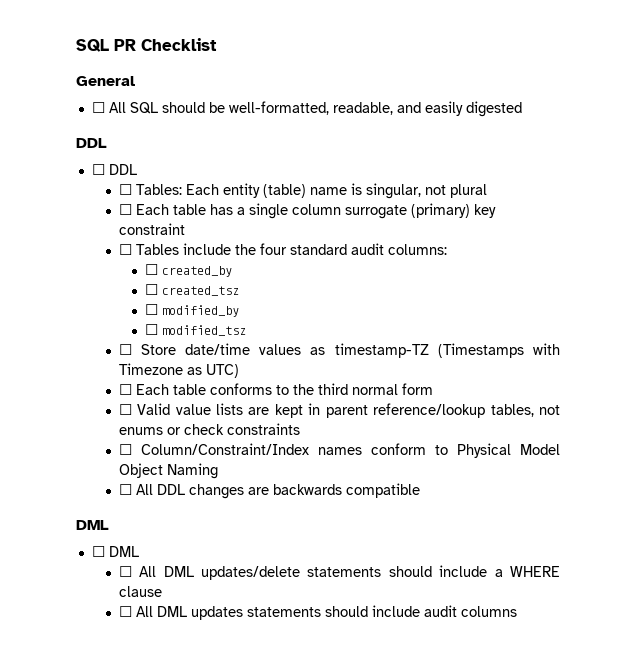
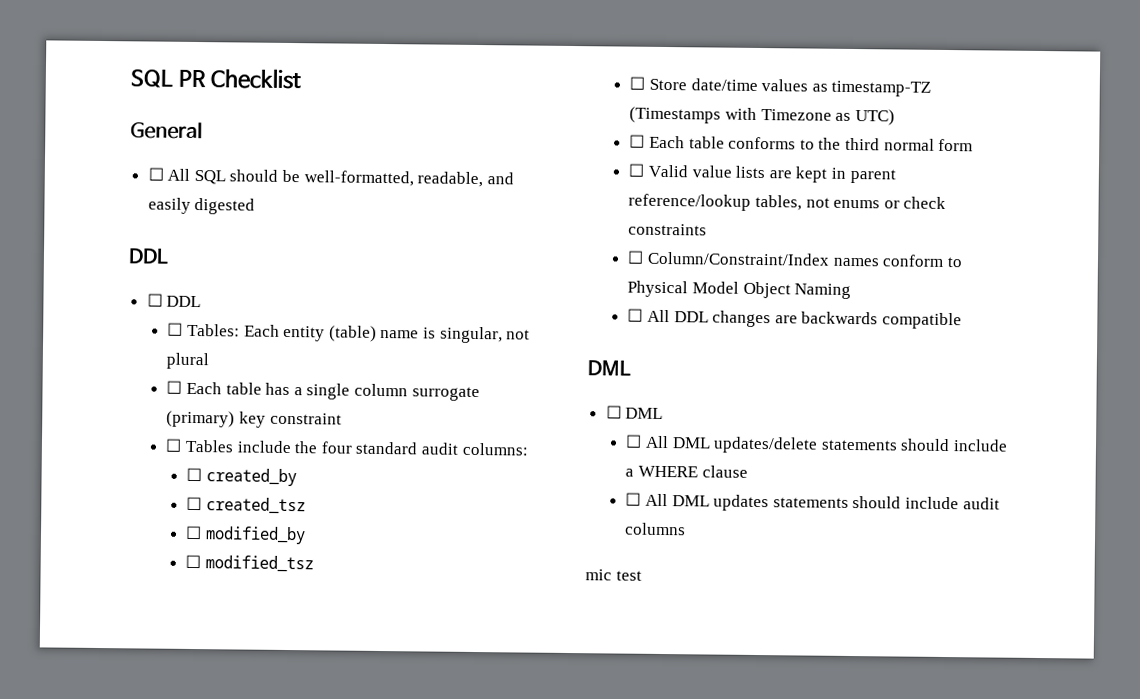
+ mic test

